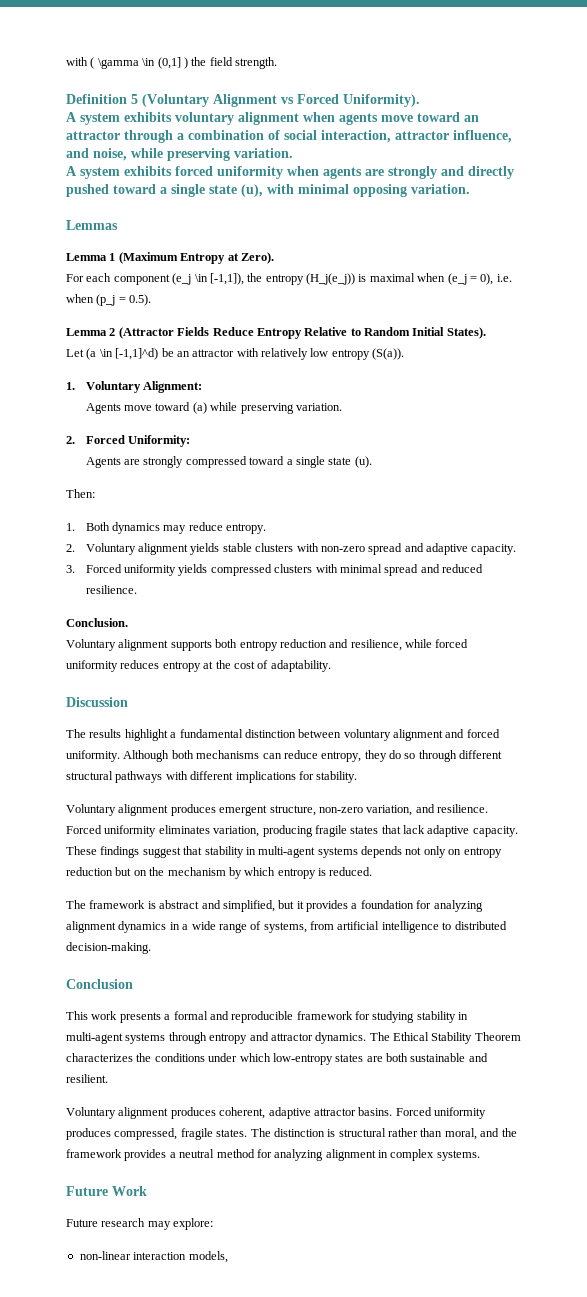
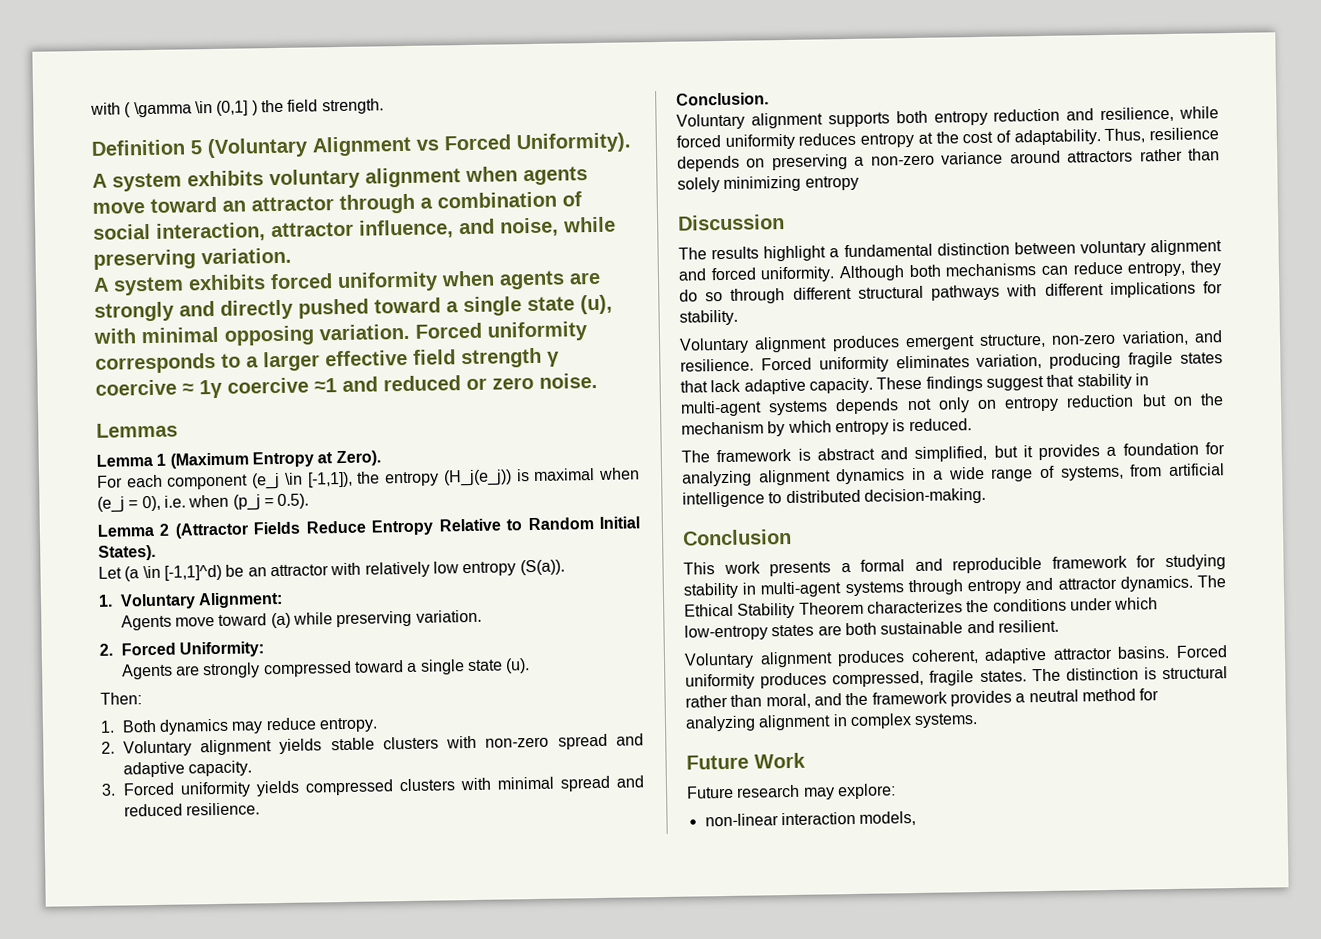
+ Forced uniformity corresponds to a larger effective field strength γ coercive ≈ 1γ coercive ≈1 and reduced or zero noise.
+ Thus, resilience depends on preserving a non‑zero variance around attractors rather than solely minimizing entropy

